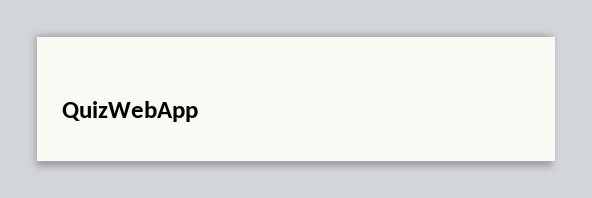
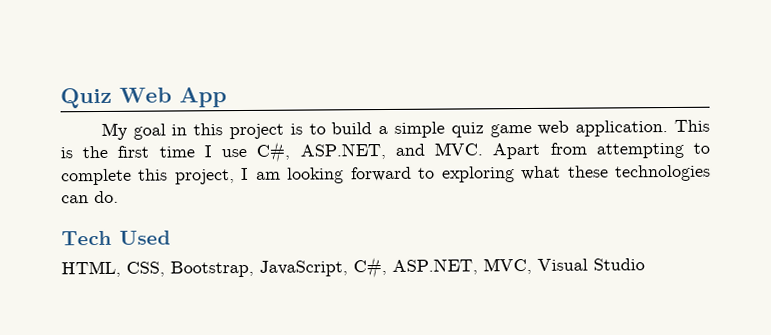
- QuizWebApp
+ Quiz Web App
+ My goal in this project is to build a simple quiz game web application. This is the first time I use C#, ASP.NET, and MVC. Apart from attempting to complete this project, I am looking forward to exploring what these technologies can do.
+ Tech Used
+ HTML, CSS, Bootstrap, JavaScript, C#, ASP.NET, MVC, Visual Studio

